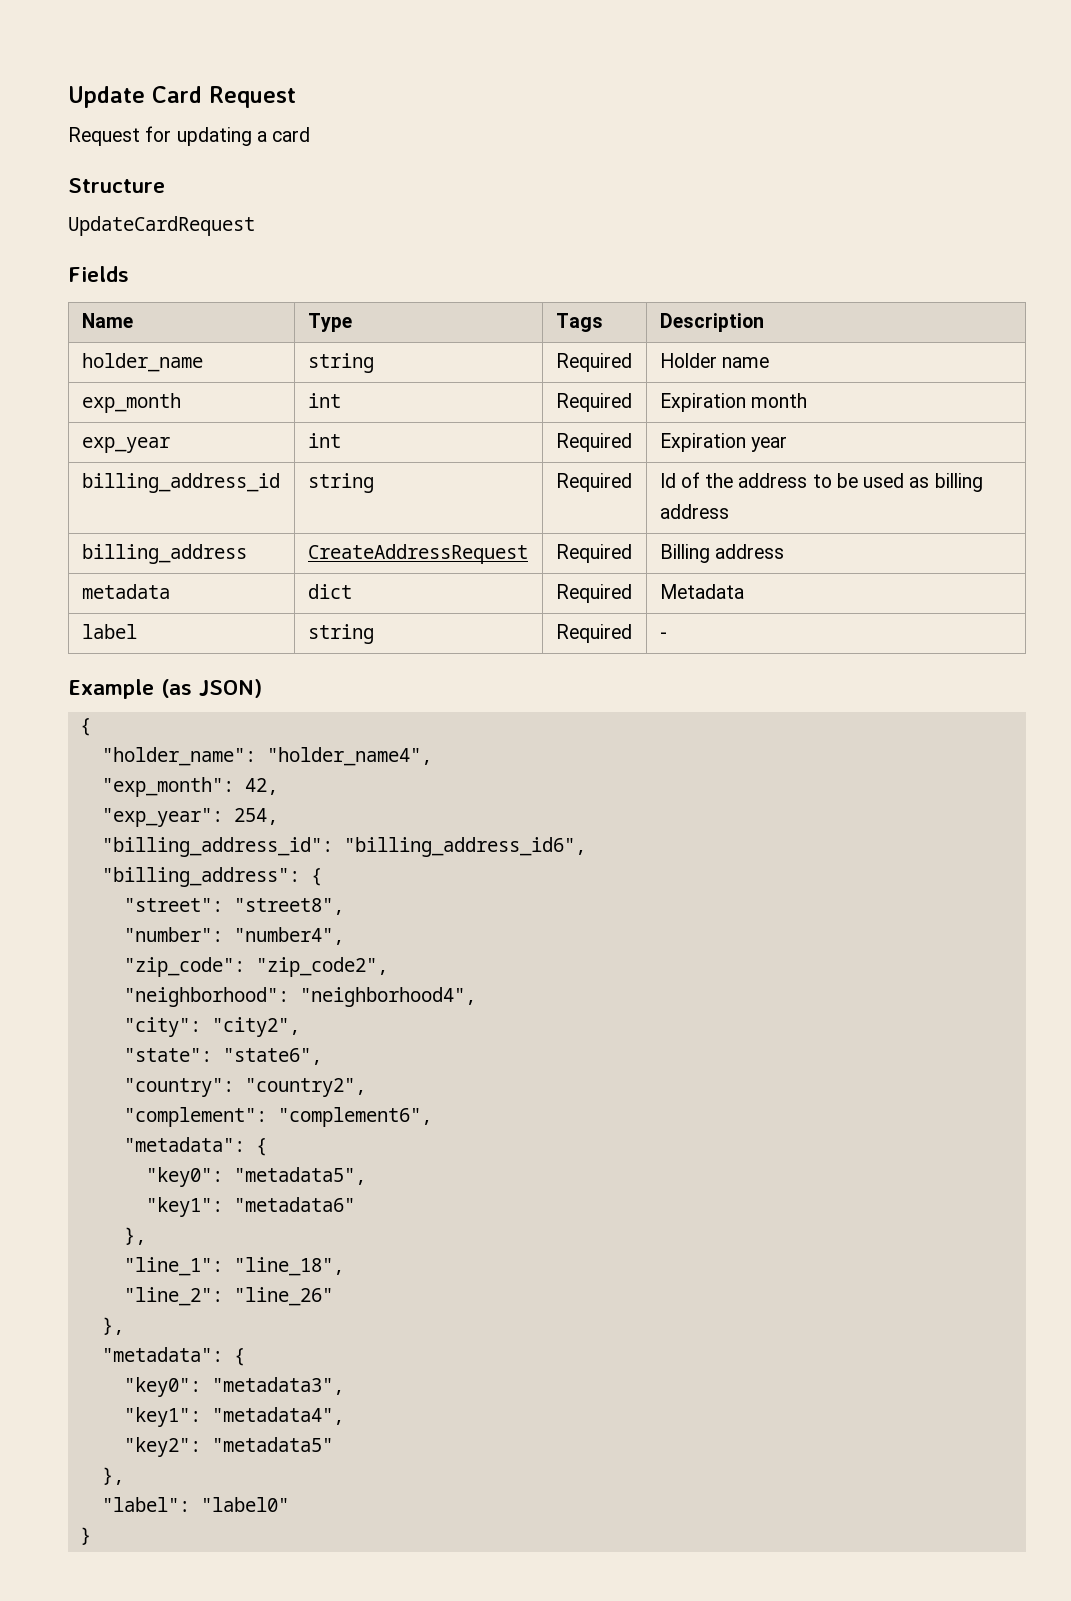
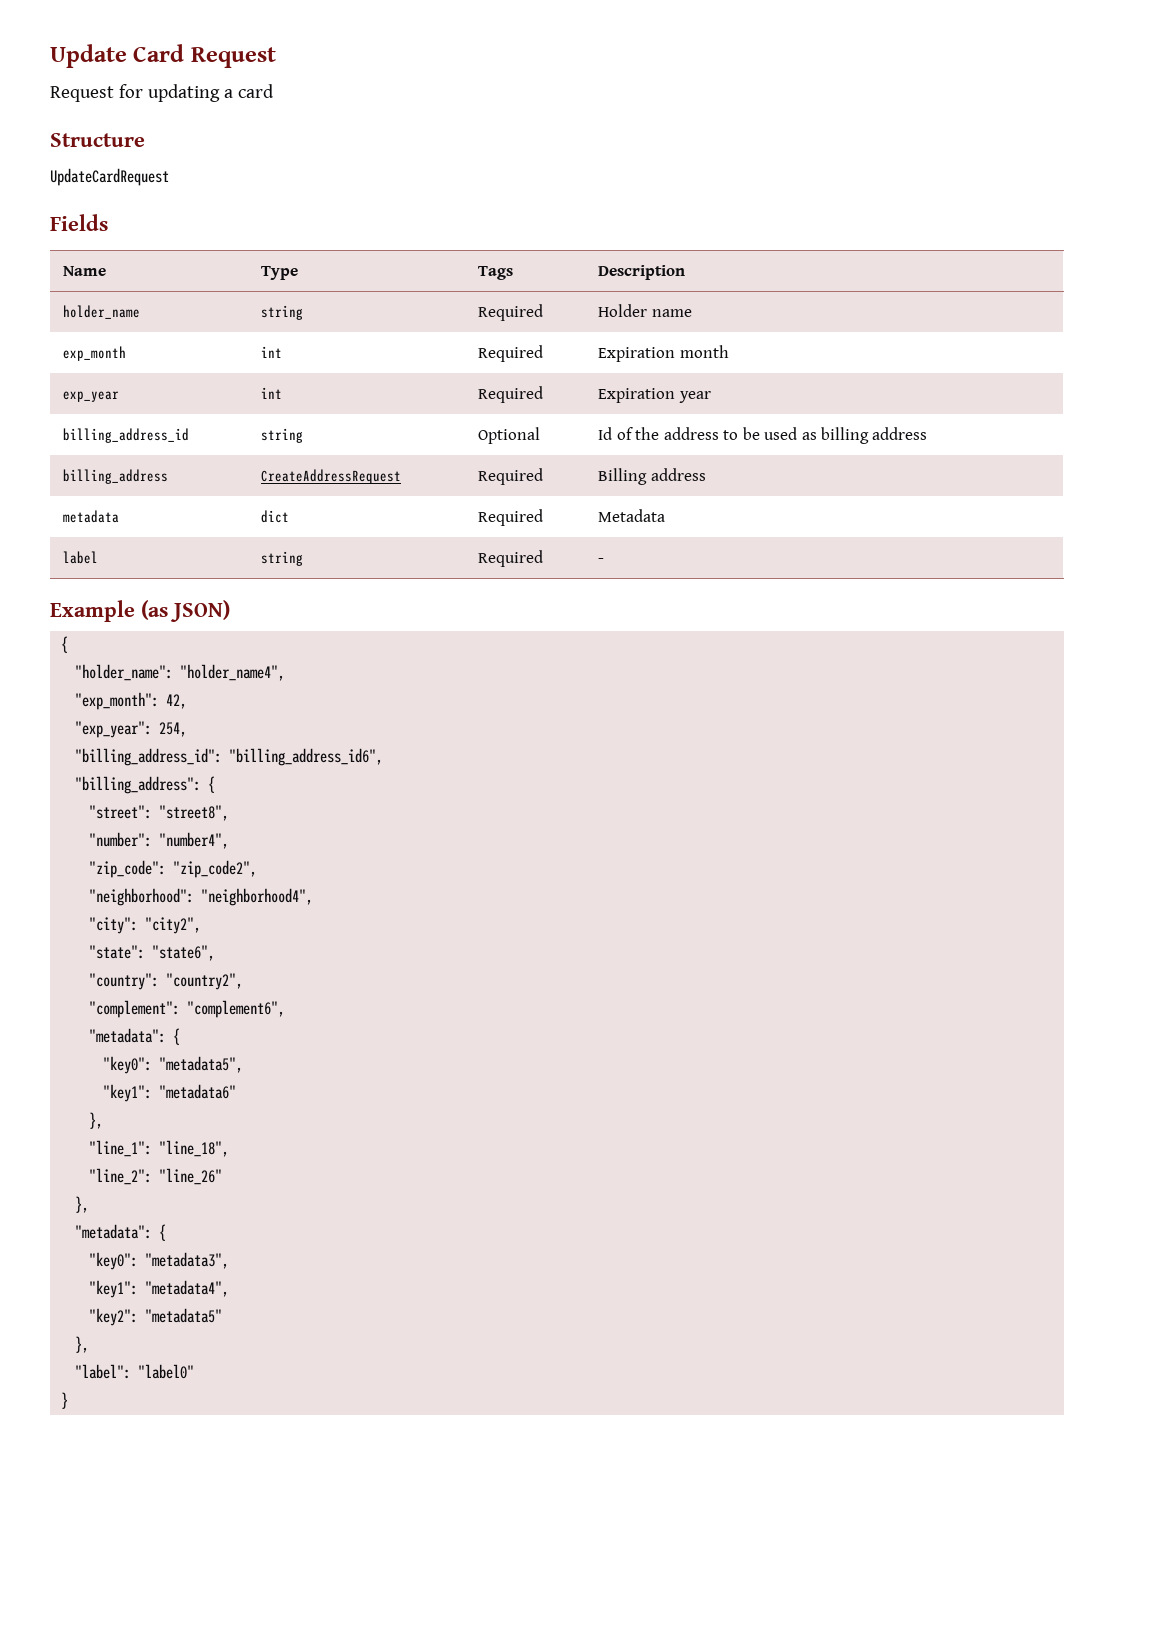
- billing_address_id | string | Required | Id of the address to be used as billing address
+ billing_address_id | string | Optional | Id of the address to be used as billing address

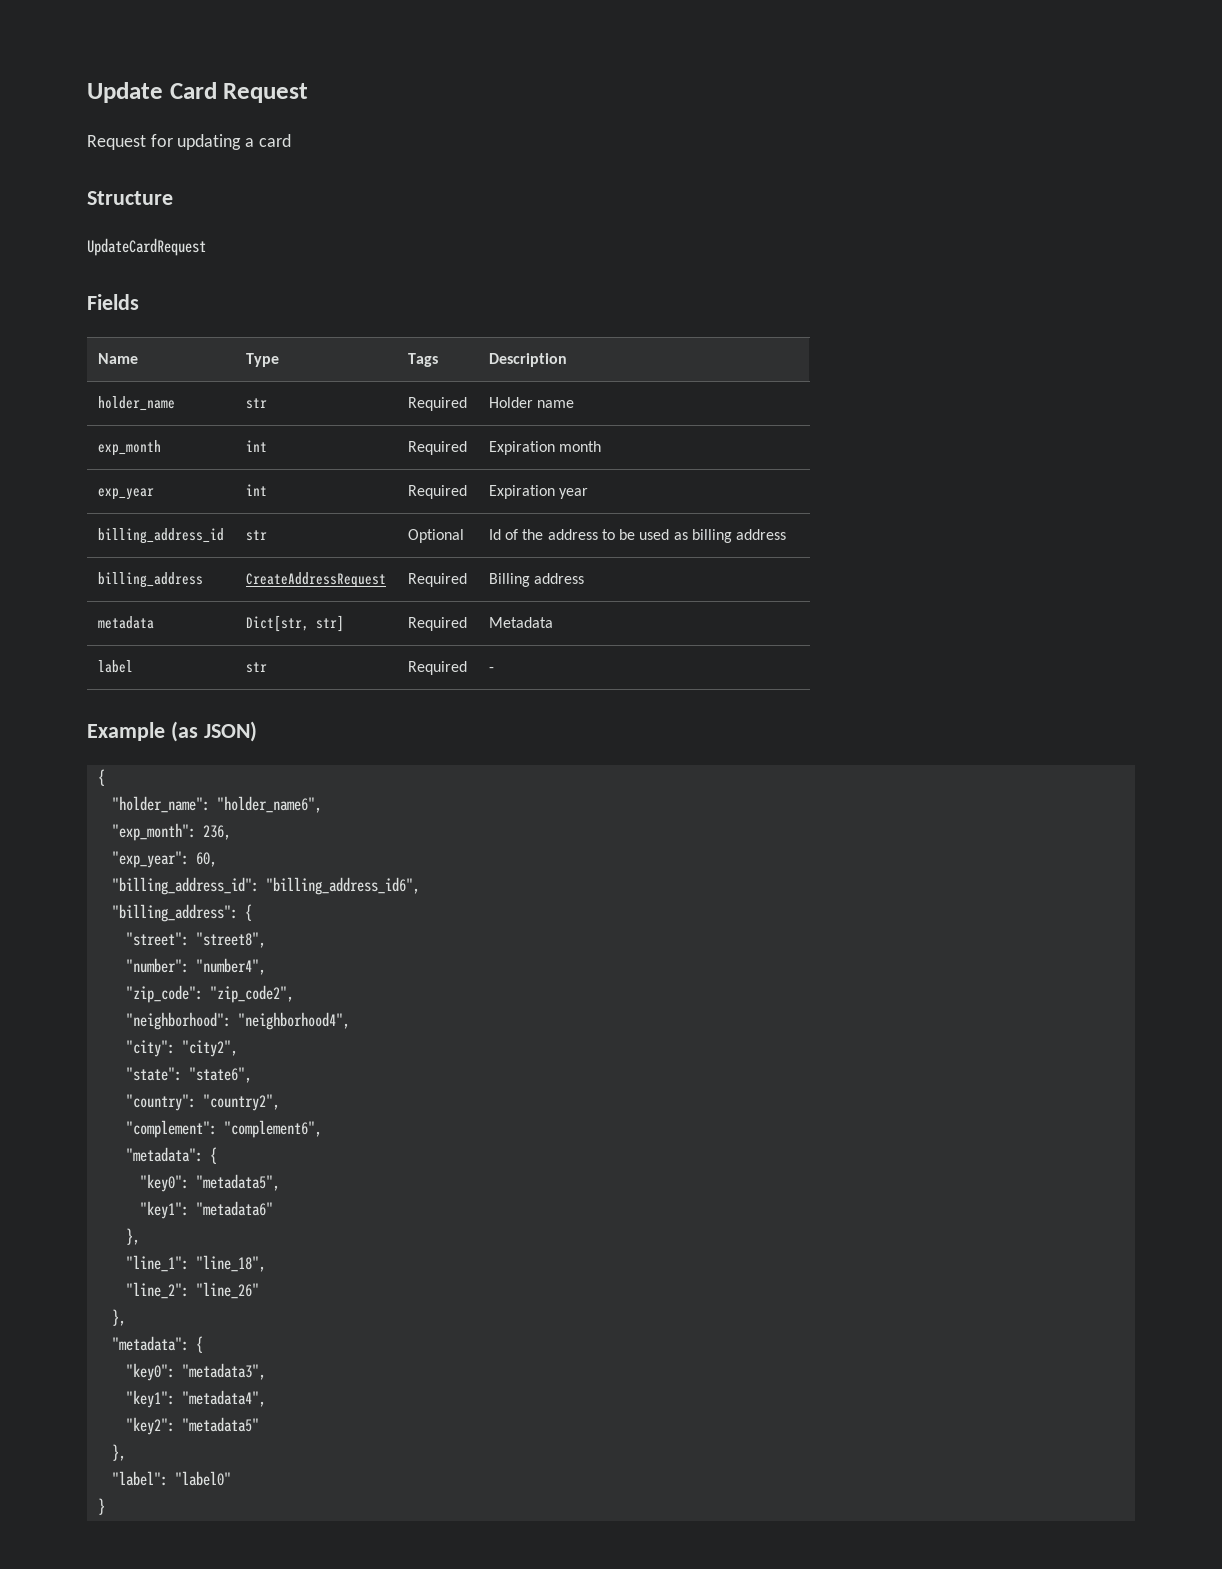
- holder_name | string | Required | Holder name
+ holder_name | str | Required | Holder name
- billing_address_id | string | Optional | Id of the address to be used as billing address
+ billing_address_id | str | Optional | Id of the address to be used as billing address
- metadata | dict | Required | Metadata
+ metadata | Dict[str, str] | Required | Metadata
- label | string | Required | -
+ label | str | Required | -
- "holder_name": "holder_name4",
+ "holder_name": "holder_name6",
- "exp_month": 42,
+ "exp_month": 236,
- "exp_year": 254,
+ "exp_year": 60,

